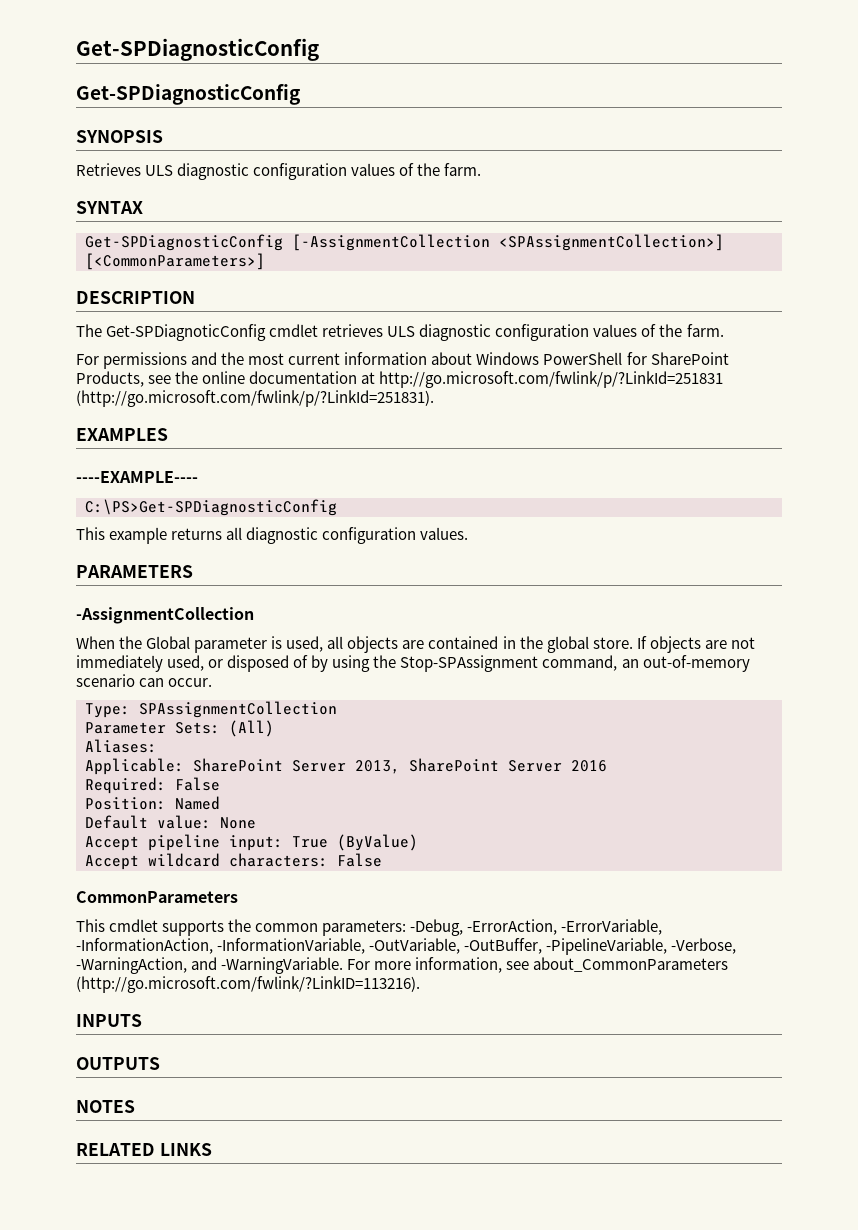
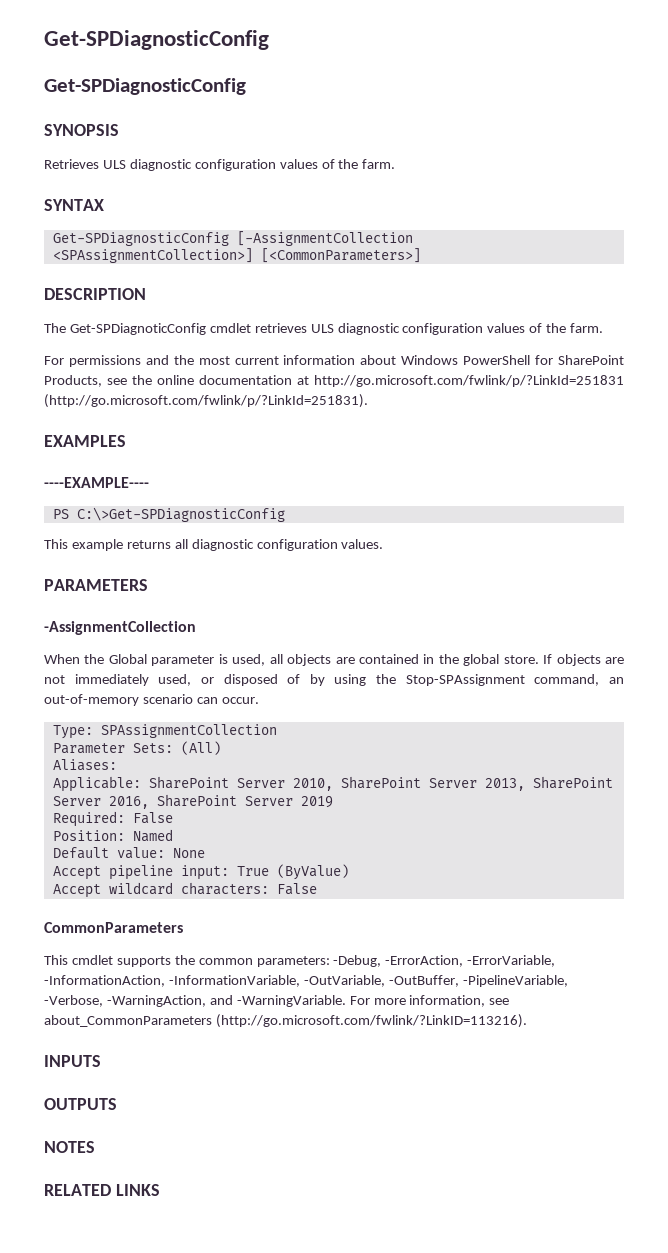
- C:\PS>Get-SPDiagnosticConfig
+ PS C:\>Get-SPDiagnosticConfig
- Applicable: SharePoint Server 2013, SharePoint Server 2016
+ Applicable: SharePoint Server 2010, SharePoint Server 2013, SharePoint Server 2016, SharePoint Server 2019

